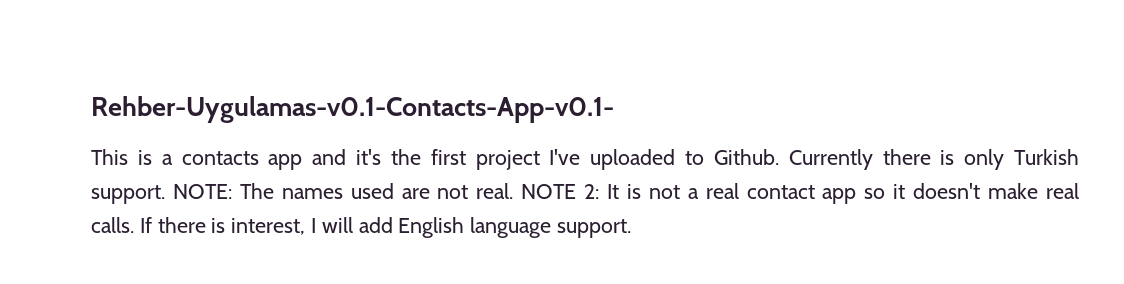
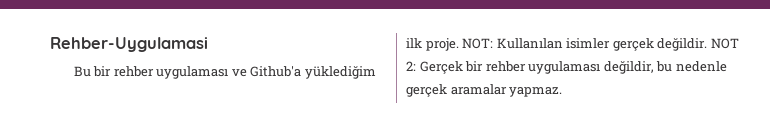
- Rehber-Uygulamas-v0.1-Contacts-App-v0.1-
- This is a contacts app and it's the first project I've uploaded to Github. Currently there is only Turkish support. NOTE: The names used are not real. NOTE 2: It is not a real contact app so it doesn't make real calls. If there is interest, I will add English language support.
+ Rehber-Uygulamasi
+ Bu bir rehber uygulaması ve Github'a yüklediğim ilk proje. NOT: Kullanılan isimler gerçek değildir. NOT 2: Gerçek bir rehber uygulaması değildir, bu nedenle gerçek aramalar yapmaz.

